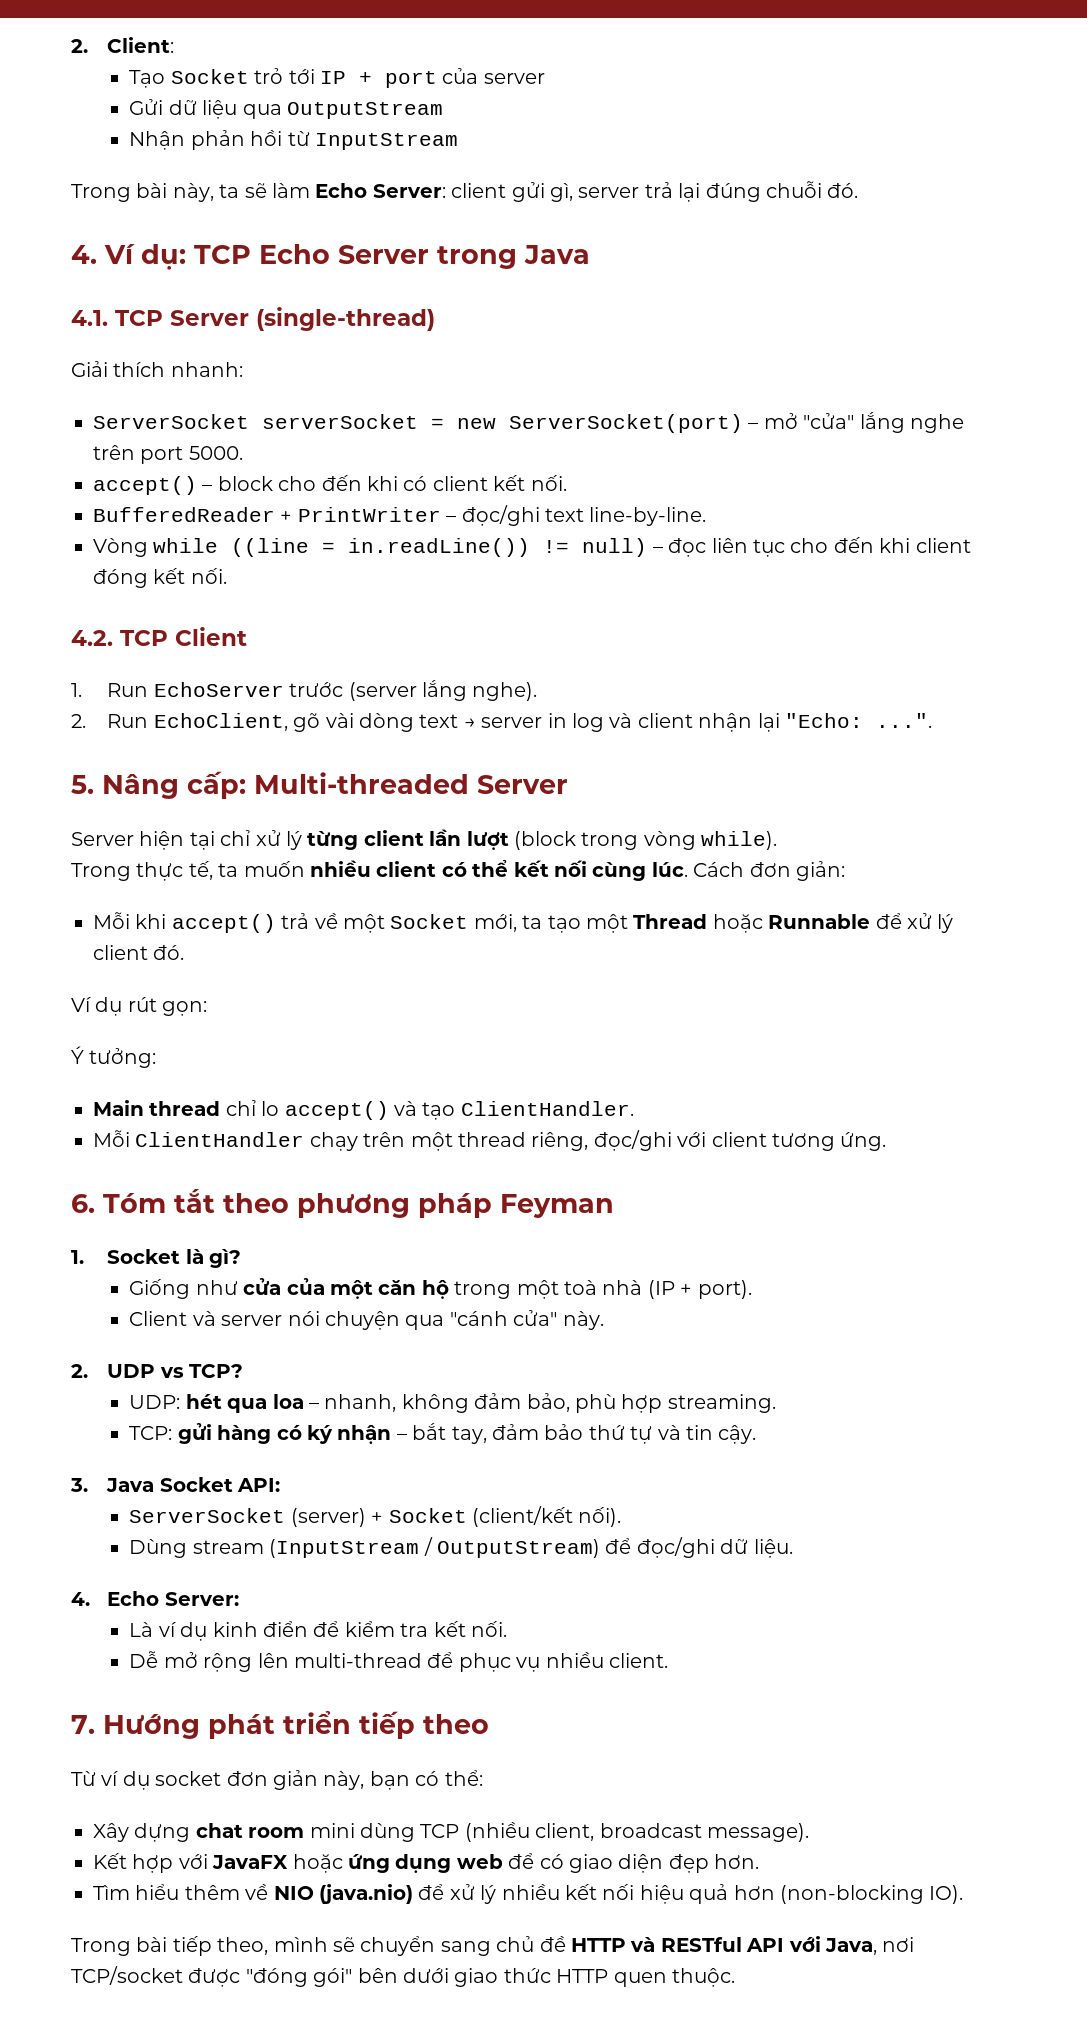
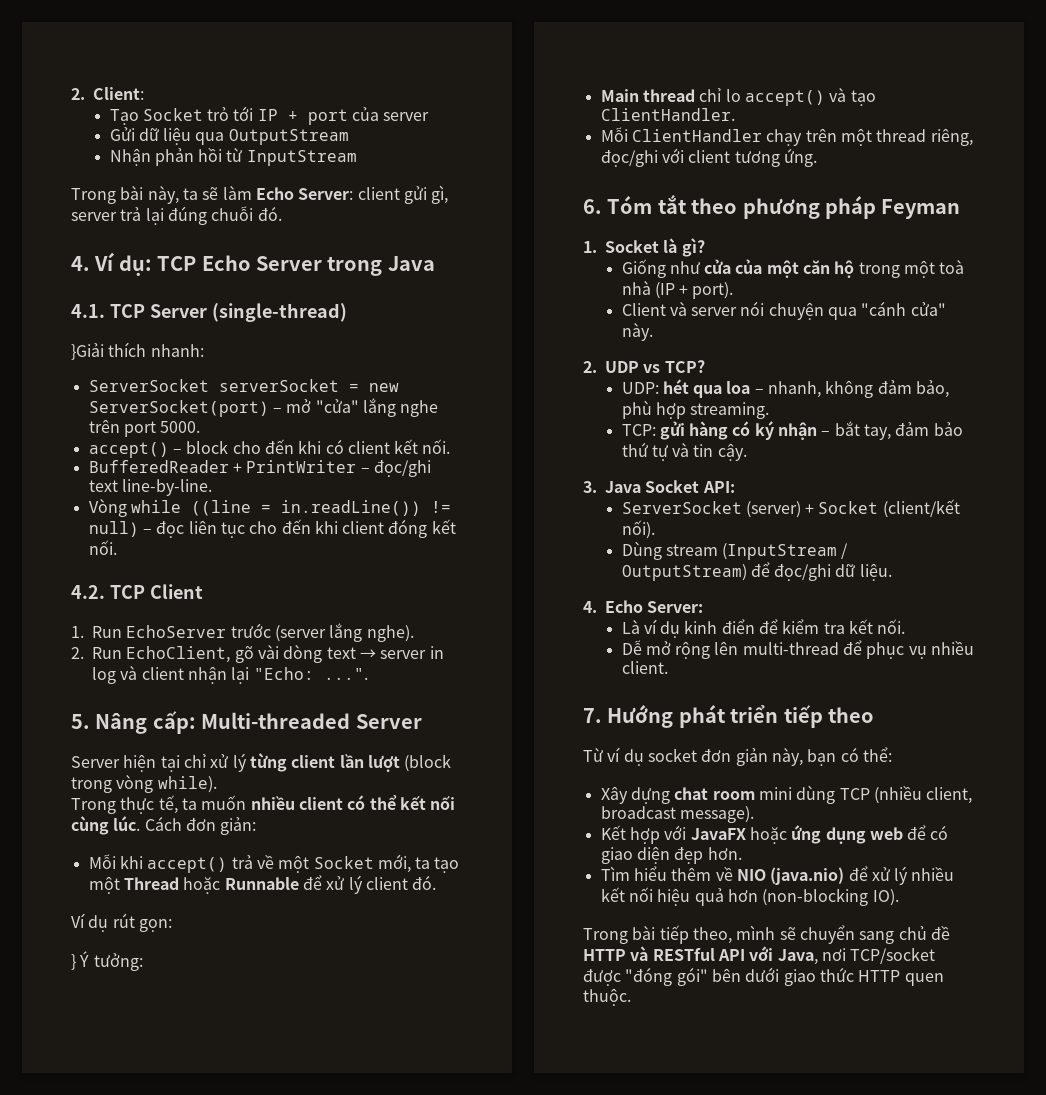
- Giải thích nhanh:
+ }Giải thích nhanh:
- Ý tưởng:
+ } Ý tưởng:

